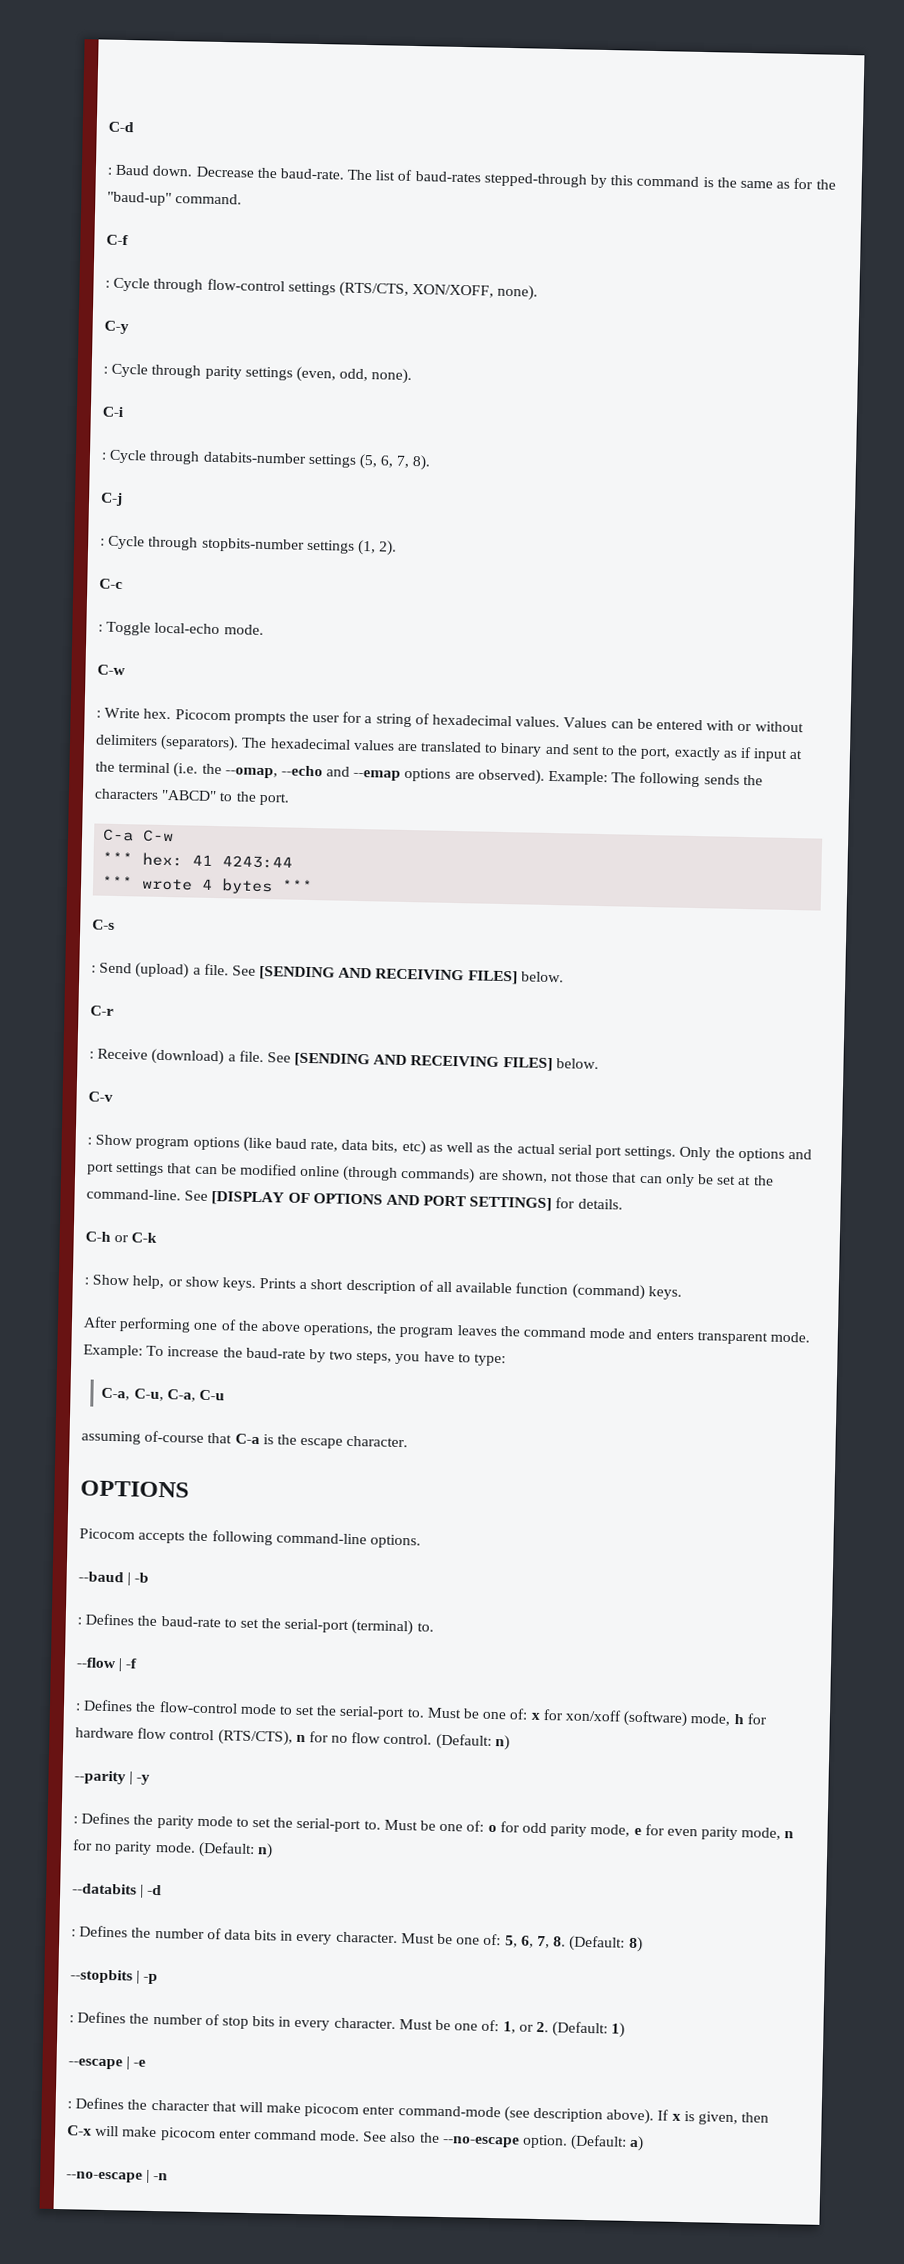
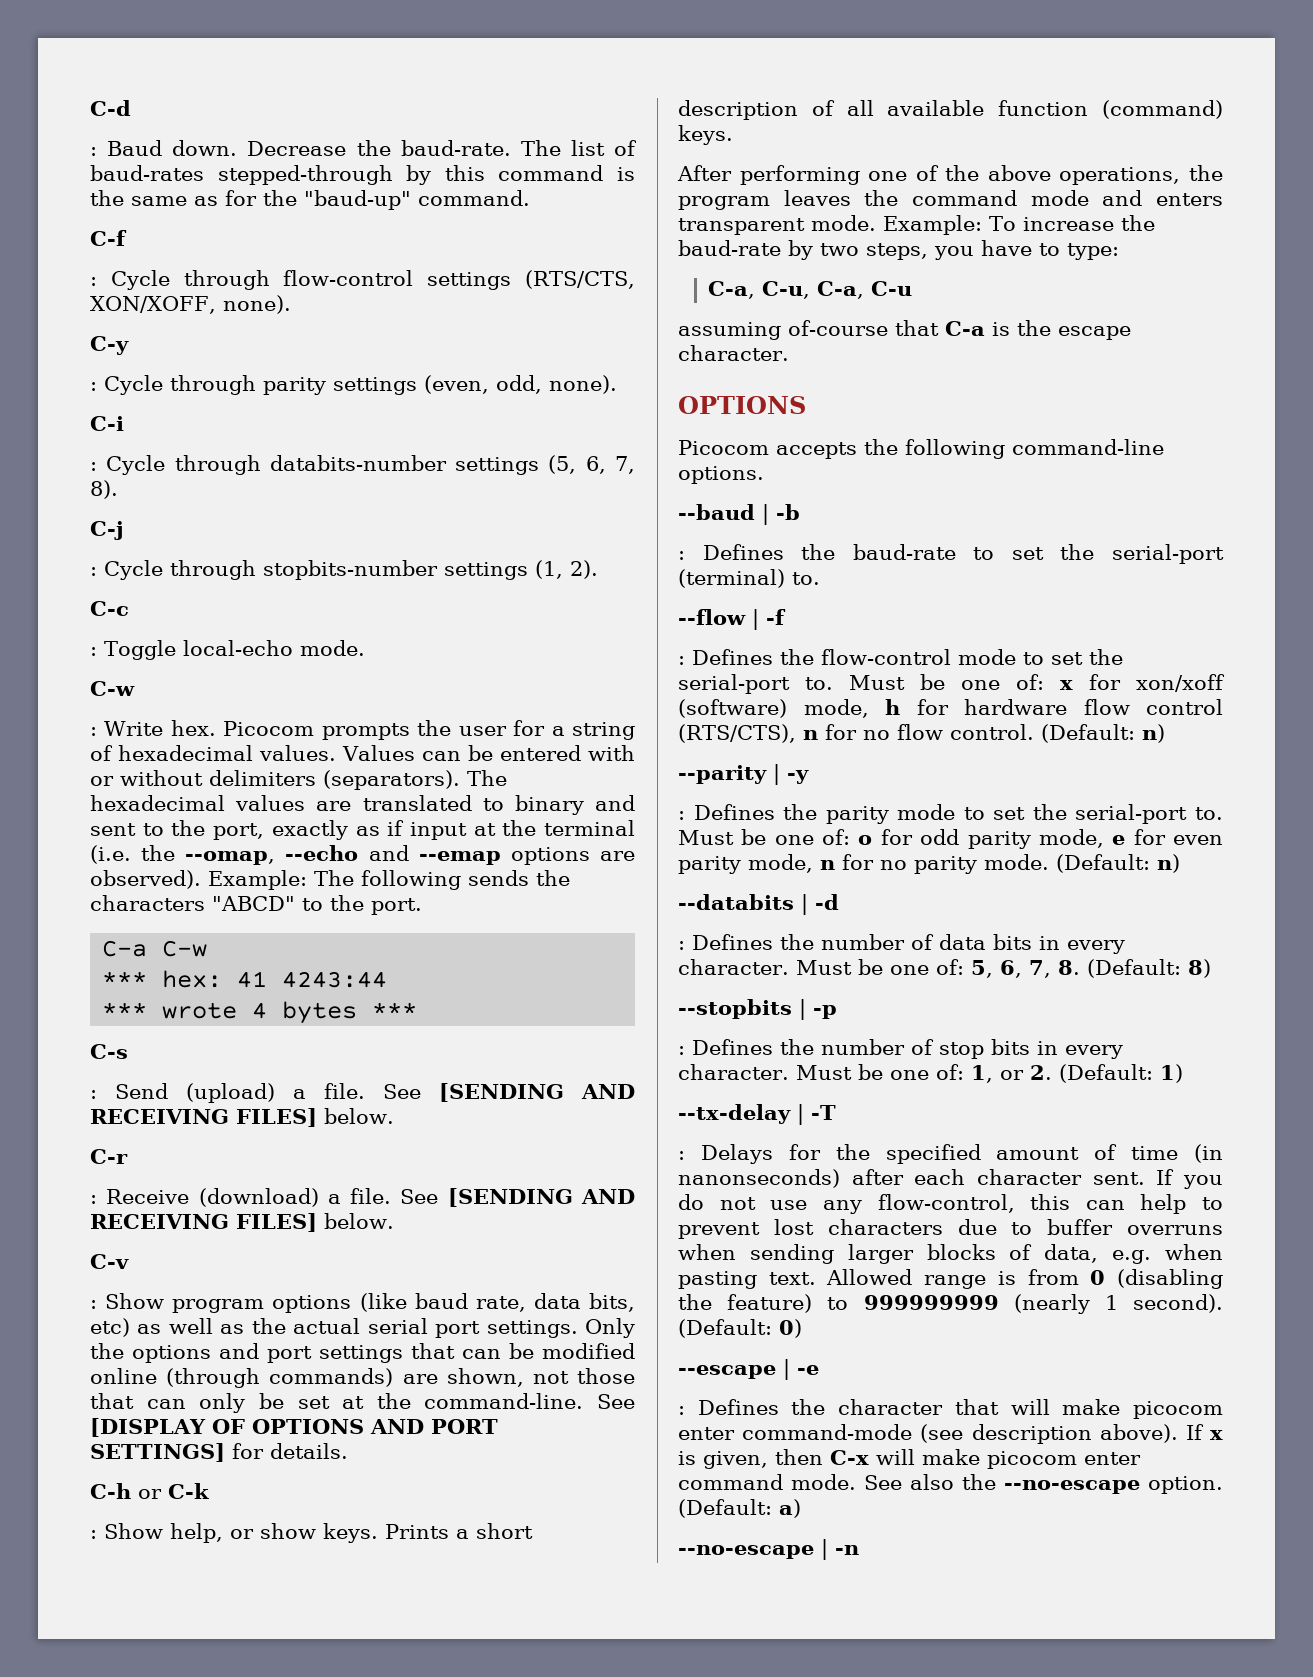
+ --tx-delay | -T
+ : Delays for the specified amount of time (in nanonseconds) after each character sent. If you do not use any flow-control, this can help to prevent lost characters due to buffer overruns when sending larger blocks of data, e.g. when pasting text. Allowed range is from 0 (disabling the feature) to 999999999 (nearly 1 second). (Default: 0)

